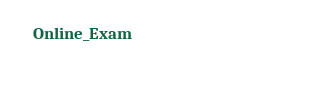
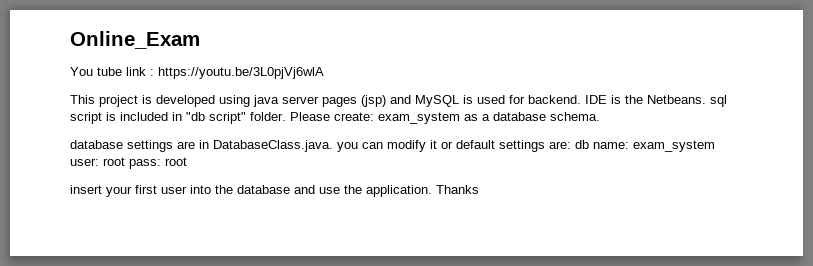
+ You tube link : https://youtu.be/3L0pjVj6wlA
+ This project is developed using java server pages (jsp) and MySQL is used for backend. IDE is the Netbeans. sql script is included in "db script" folder. Please create: exam_system as a database schema.
+ database settings are in DatabaseClass.java. you can modify it or default settings are: db name: exam_system user: root pass: root
+ insert your first user into the database and use the application. Thanks

